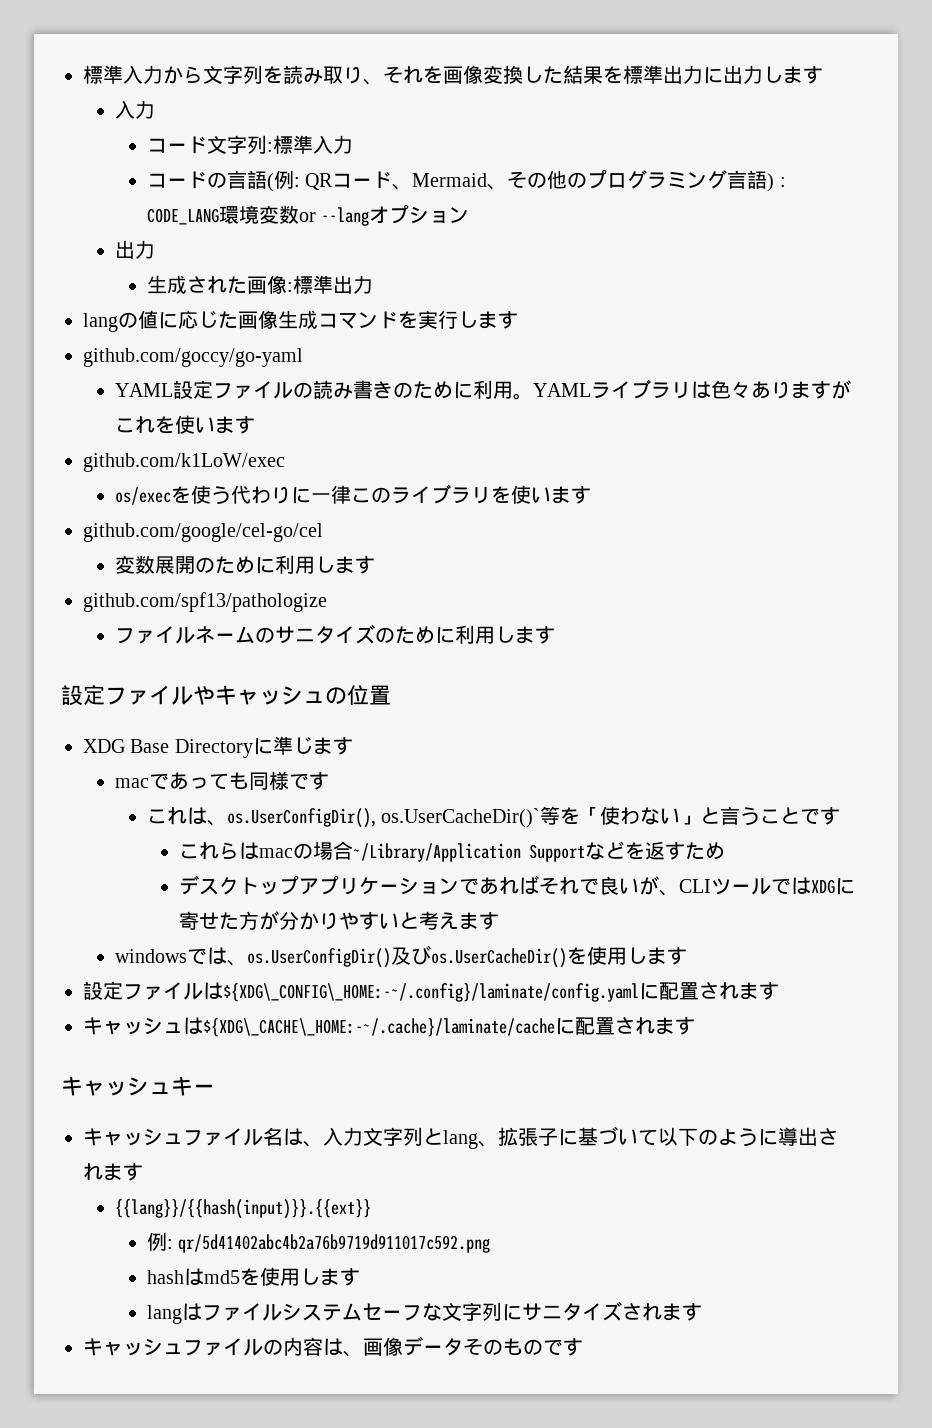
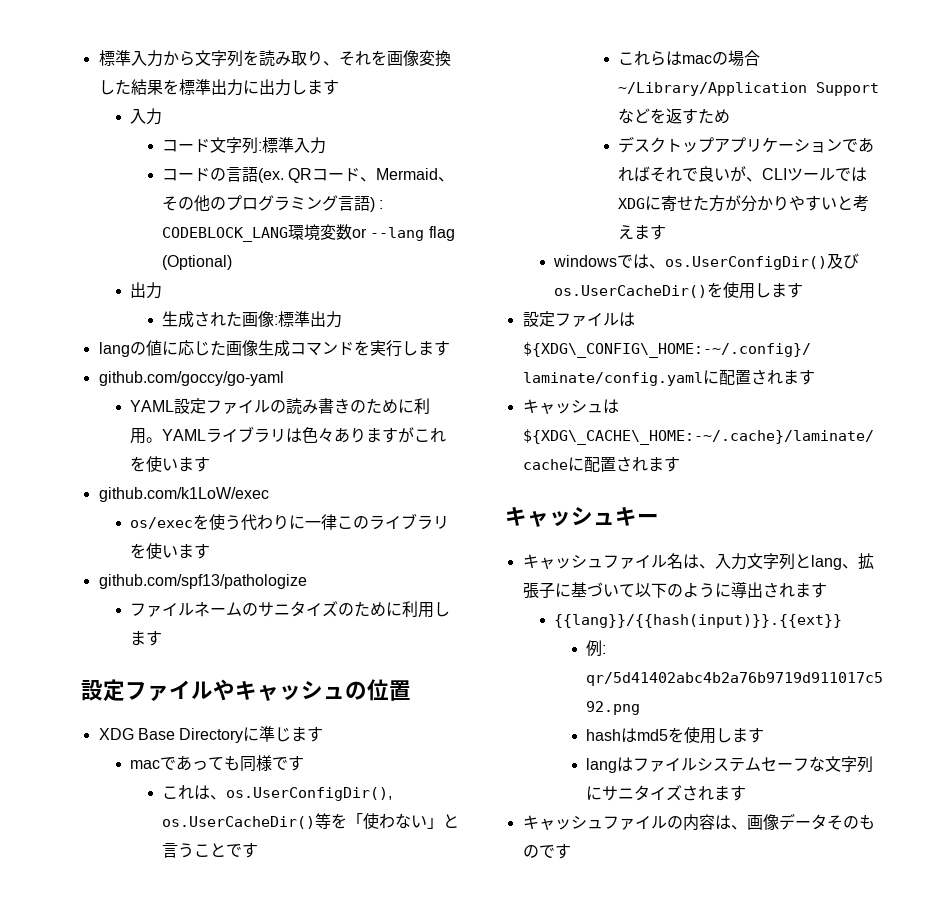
- コードの言語(例: QRコード、Mermaid、その他のプログラミング言語) : CODE_LANG環境変数or --langオプション
+ コードの言語(ex. QRコード、Mermaid、その他のプログラミング言語) : CODEBLOCK_LANG環境変数or --lang flag (Optional)
- github.com/google/cel-go/cel
- 変数展開のために利用します
- これは、os.UserConfigDir(), os.UserCacheDir()`等を「使わない」と言うことです
+ これは、os.UserConfigDir(), os.UserCacheDir()等を「使わない」と言うことです

